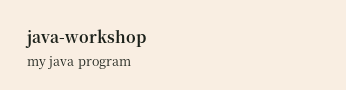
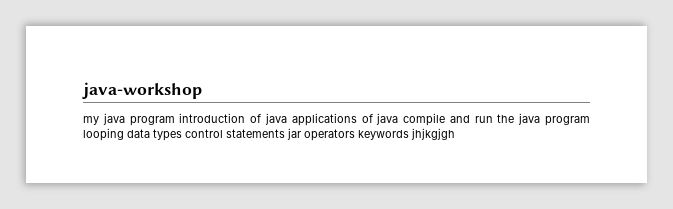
- my java program
+ my java program introduction of java applications of java compile and run the java program looping data types control statements jar operators keywords jhjkgjgh

